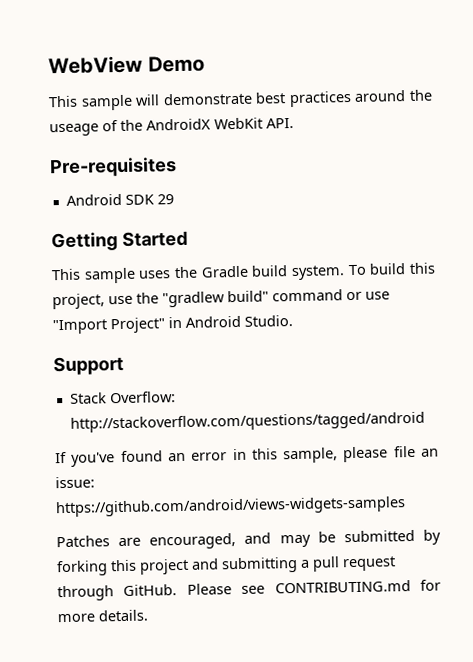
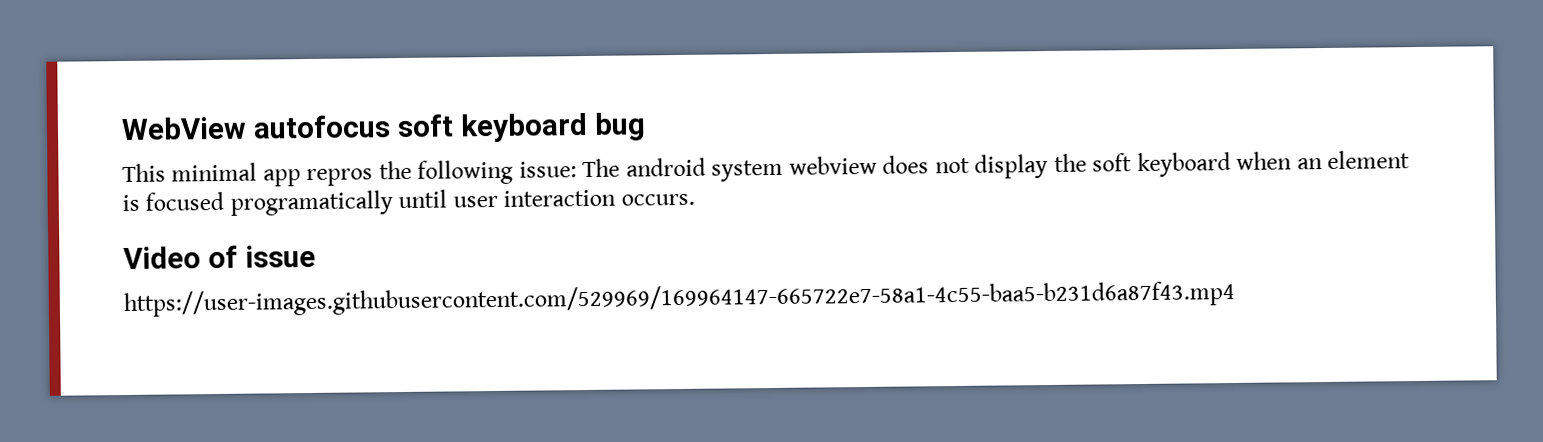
- WebView Demo
- This sample will demonstrate best practices around the useage of the AndroidX WebKit API.
- Pre-requisites
- Android SDK 29
- Getting Started
- This sample uses the Gradle build system. To build this project, use the "gradlew build" command or use "Import Project" in Android Studio.
- Support
- Stack Overflow: http://stackoverflow.com/questions/tagged/android
- If you've found an error in this sample, please file an issue: https://github.com/android/views-widgets-samples
- Patches are encouraged, and may be submitted by forking this project and submitting a pull request through GitHub. Please see CONTRIBUTING.md for more details.
+ WebView autofocus soft keyboard bug
+ This minimal app repros the following issue: The android system webview does not display the soft keyboard when an element is focused programatically until user interaction occurs.
+ Video of issue
+ https://user-images.githubusercontent.com/529969/169964147-665722e7-58a1-4c55-baa5-b231d6a87f43.mp4

